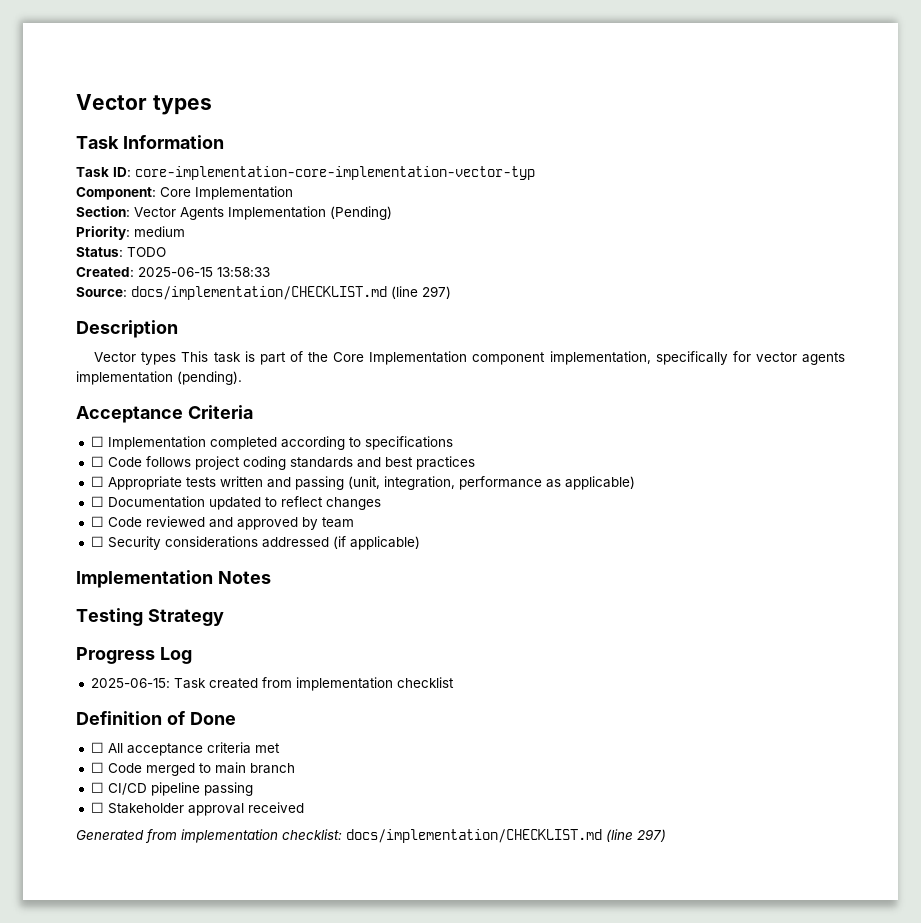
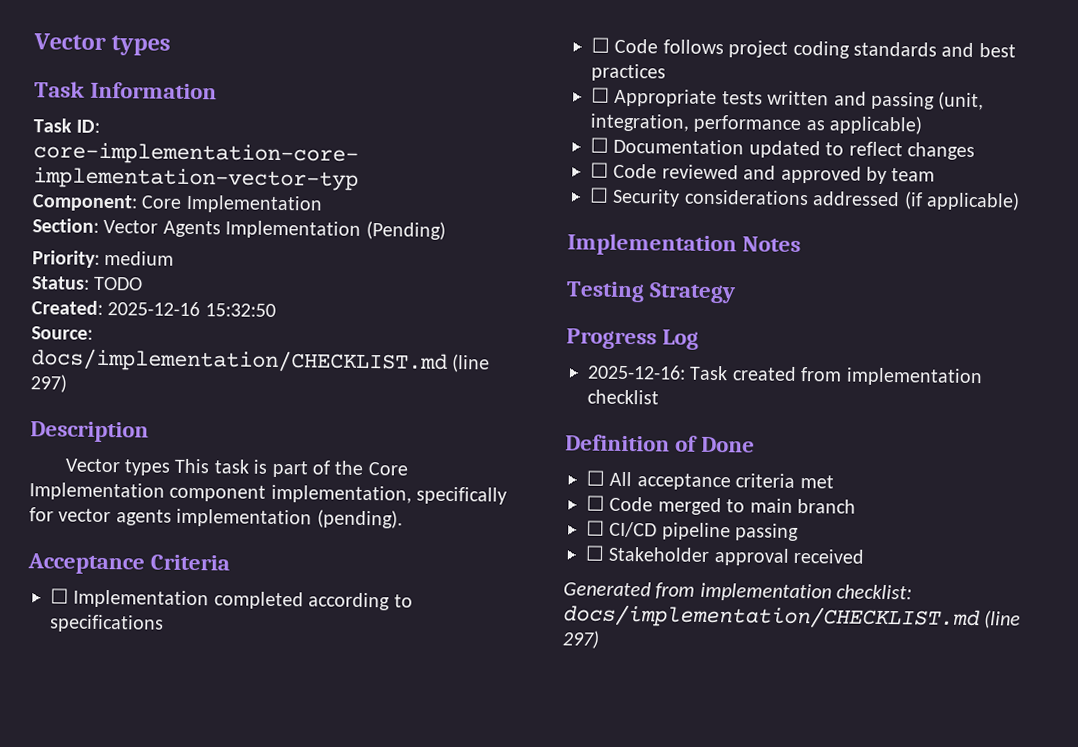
- Created: 2025-06-15 13:58:33
+ Created: 2025-12-16 15:32:50
- 2025-06-15: Task created from implementation checklist
+ 2025-12-16: Task created from implementation checklist

